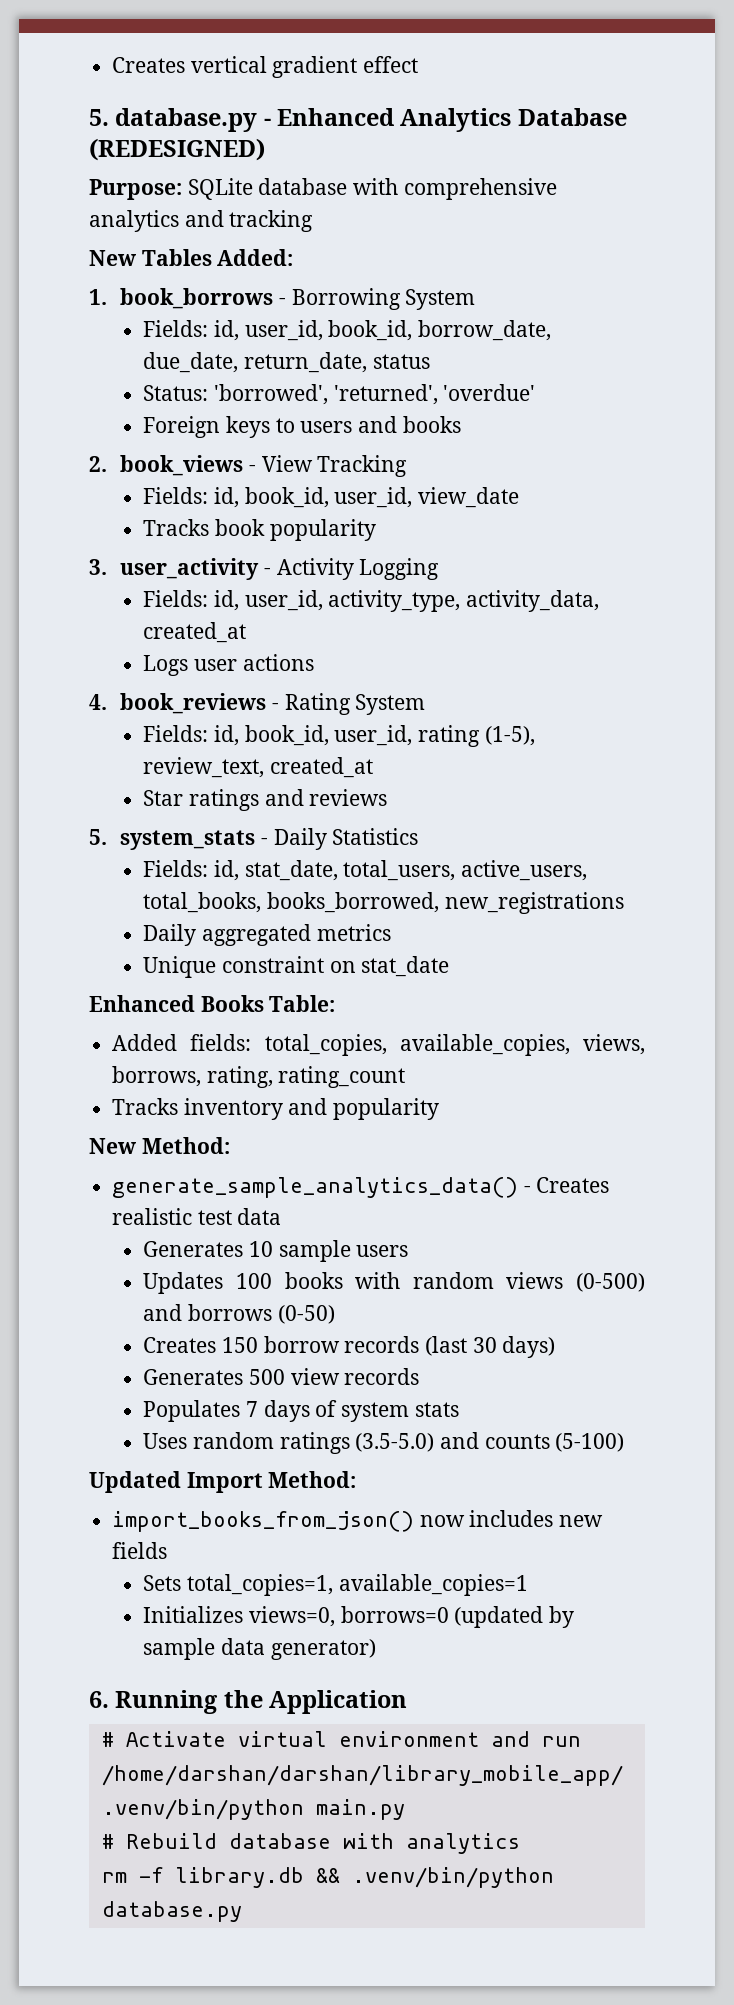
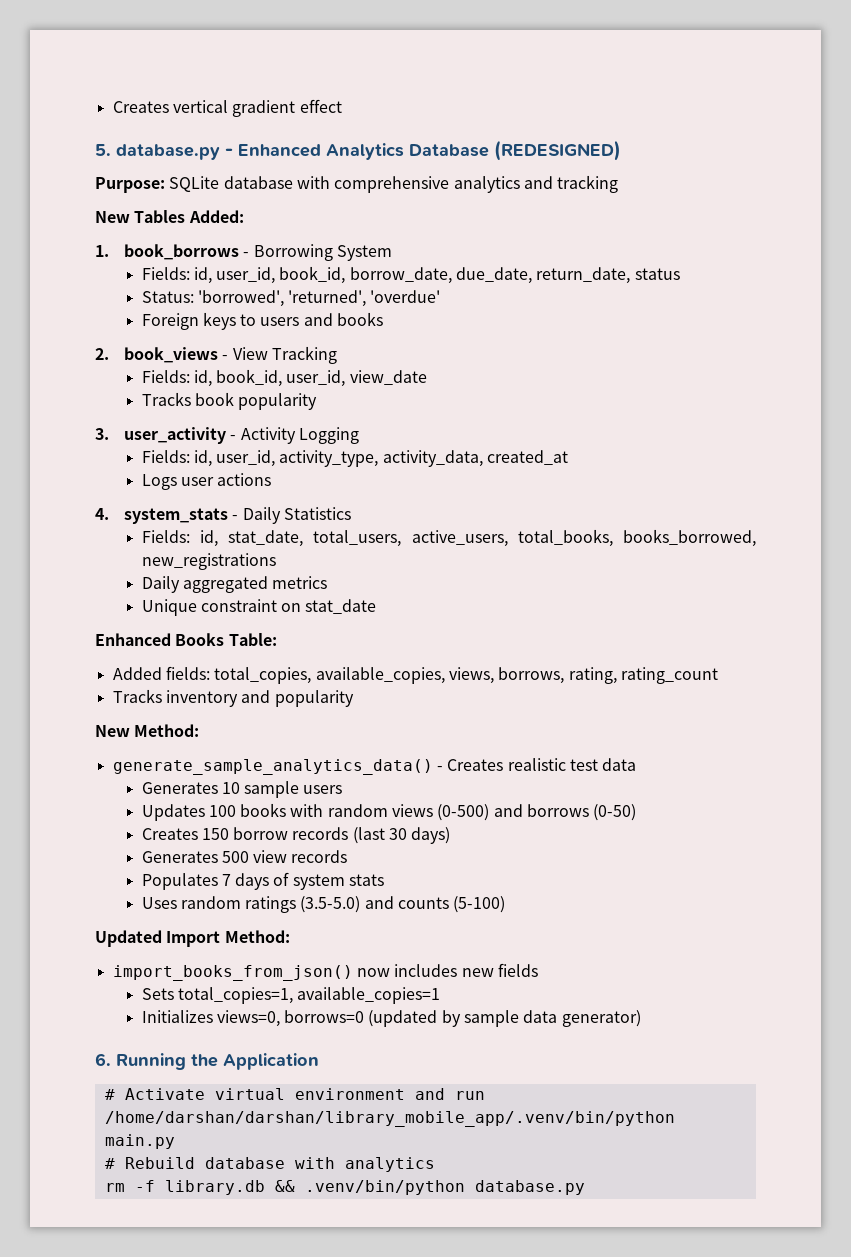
- 4. book_reviews - Rating System
- Fields: id, book_id, user_id, rating (1-5), review_text, created_at
- Star ratings and reviews
- 5. system_stats - Daily Statistics
+ 4. system_stats - Daily Statistics

